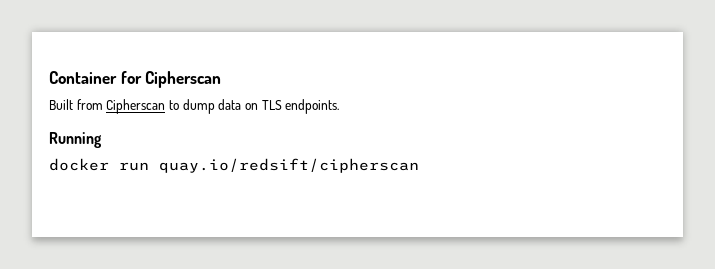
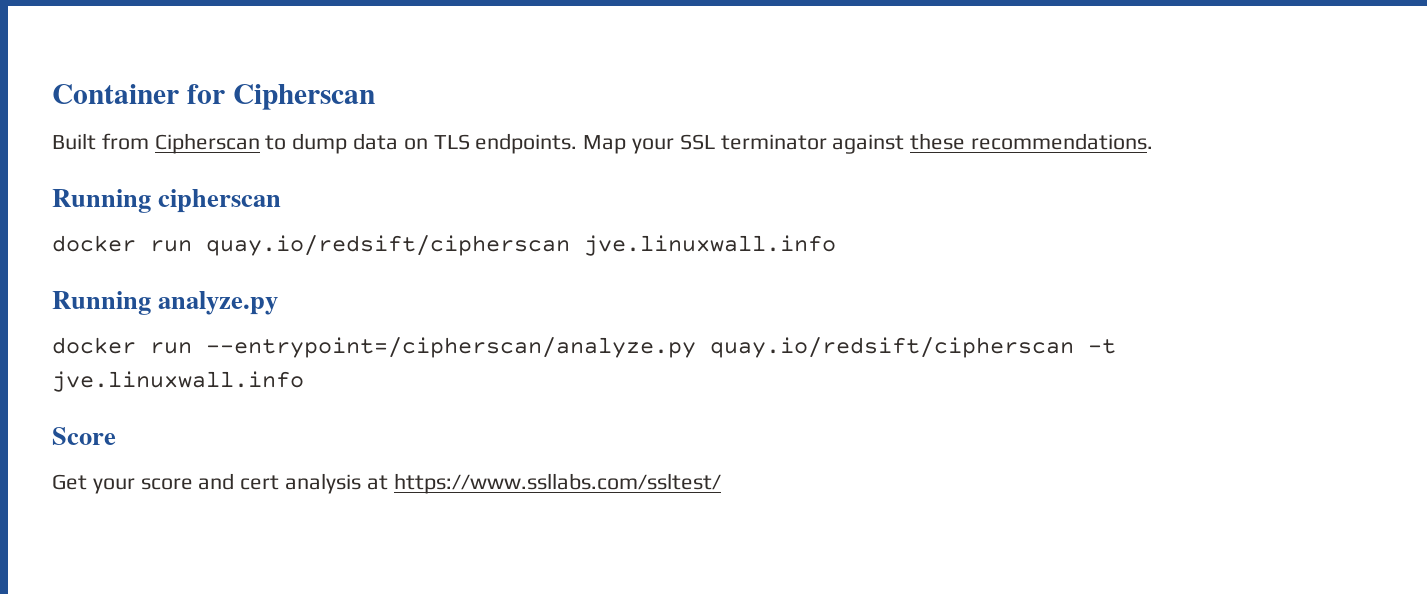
- Built from Cipherscan to dump data on TLS endpoints.
- Running
+ Built from Cipherscan to dump data on TLS endpoints. Map your SSL terminator against these recommendations.
+ Running cipherscan
- docker run quay.io/redsift/cipherscan
+ docker run quay.io/redsift/cipherscan jve.linuxwall.info
+ Running analyze.py
+ docker run --entrypoint=/cipherscan/analyze.py quay.io/redsift/cipherscan -t jve.linuxwall.info
+ Score
+ Get your score and cert analysis at https://www.ssllabs.com/ssltest/

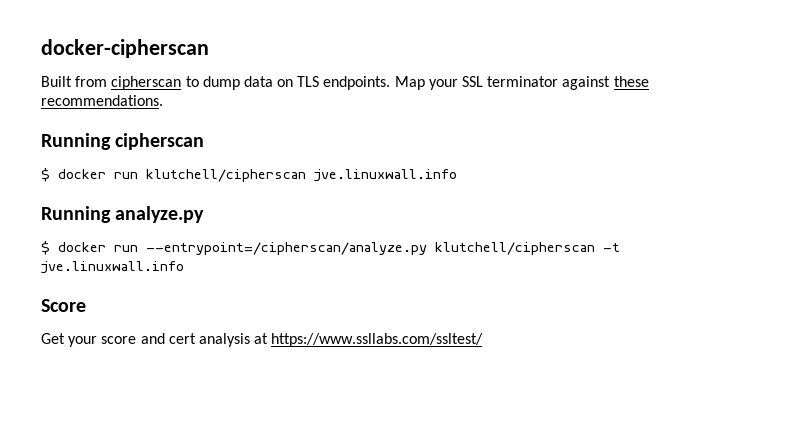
- Container for Cipherscan
+ docker-cipherscan
- Built from Cipherscan to dump data on TLS endpoints.
+ Built from cipherscan to dump data on TLS endpoints.
- docker run quay.io/redsift/cipherscan jve.linuxwall.info
+ $ docker run klutchell/cipherscan jve.linuxwall.info
- docker run --entrypoint=/cipherscan/analyze.py quay.io/redsift/cipherscan -t jve.linuxwall.info
+ $ docker run --entrypoint=/cipherscan/analyze.py klutchell/cipherscan -t jve.linuxwall.info

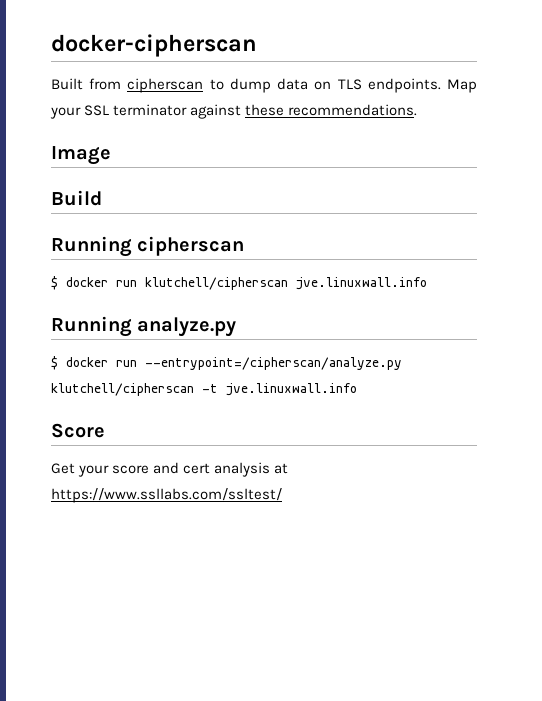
+ Image
+ Build

